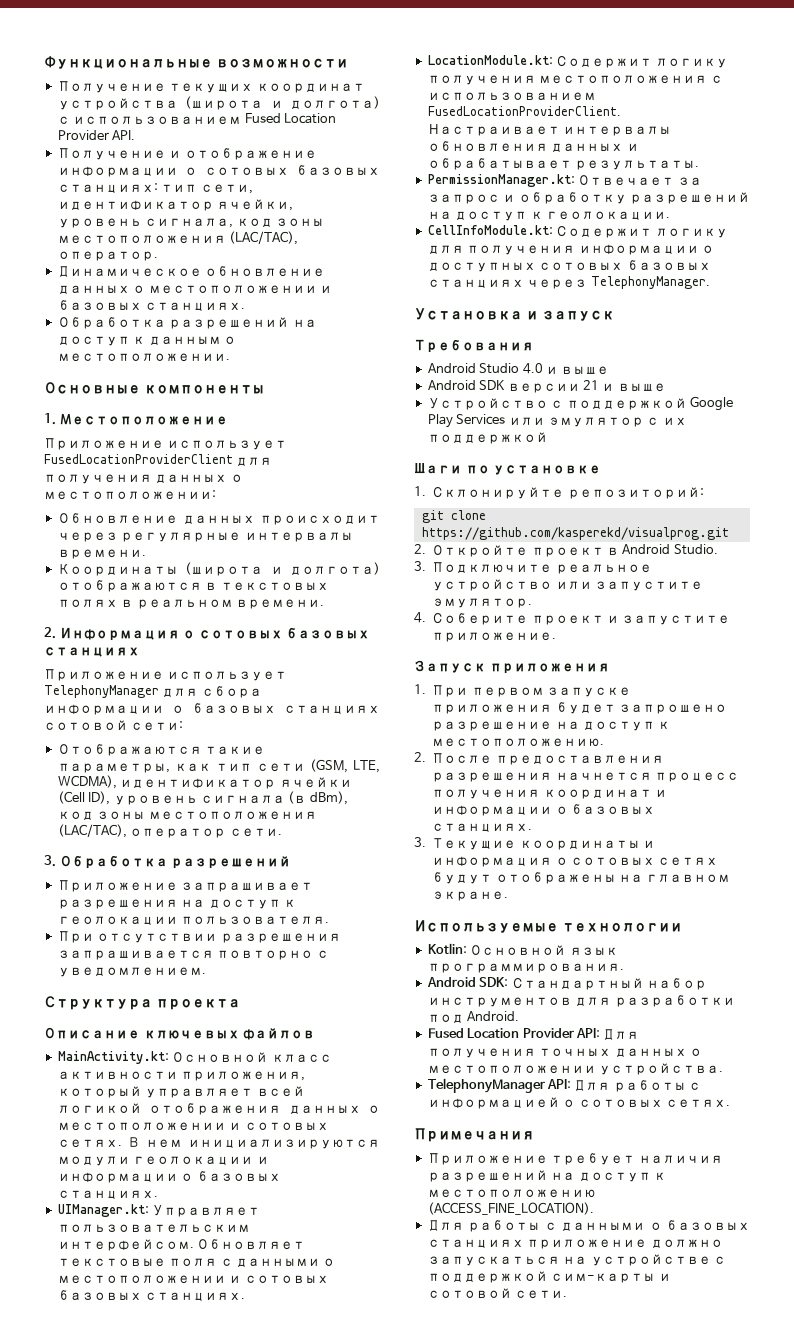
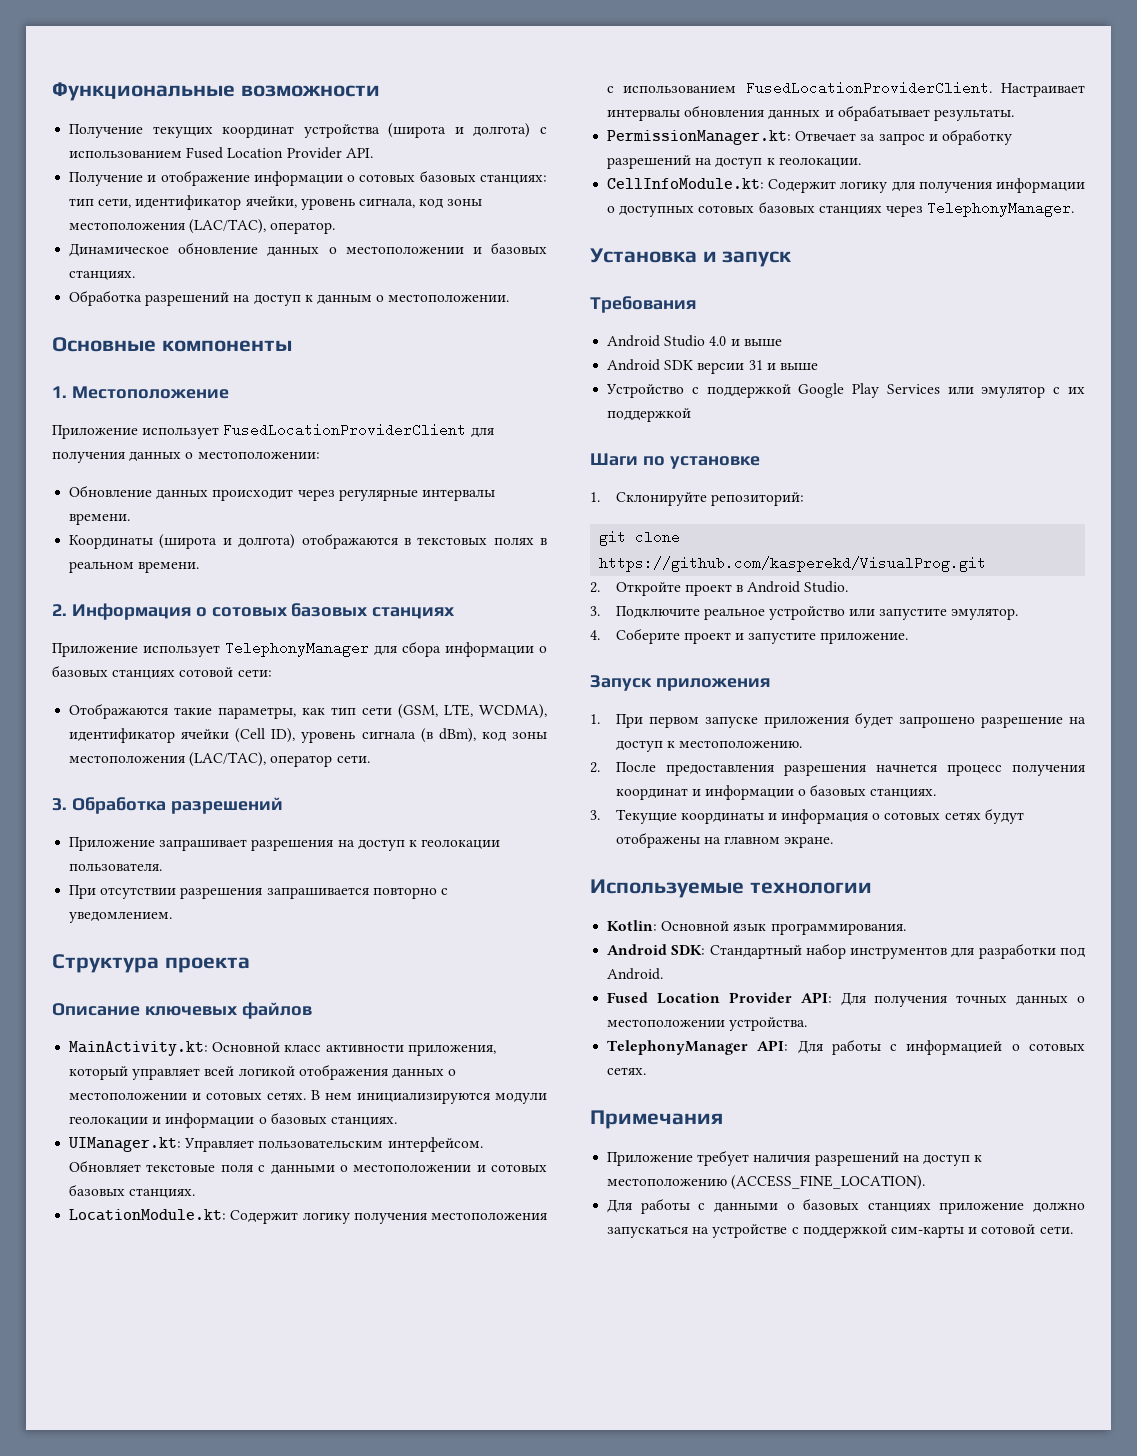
- Android SDK версии 21 и выше
+ Android SDK версии 31 и выше
- git clone https://github.com/kasperekd/visualprog.git
+ git clone https://github.com/kasperekd/VisualProg.git

